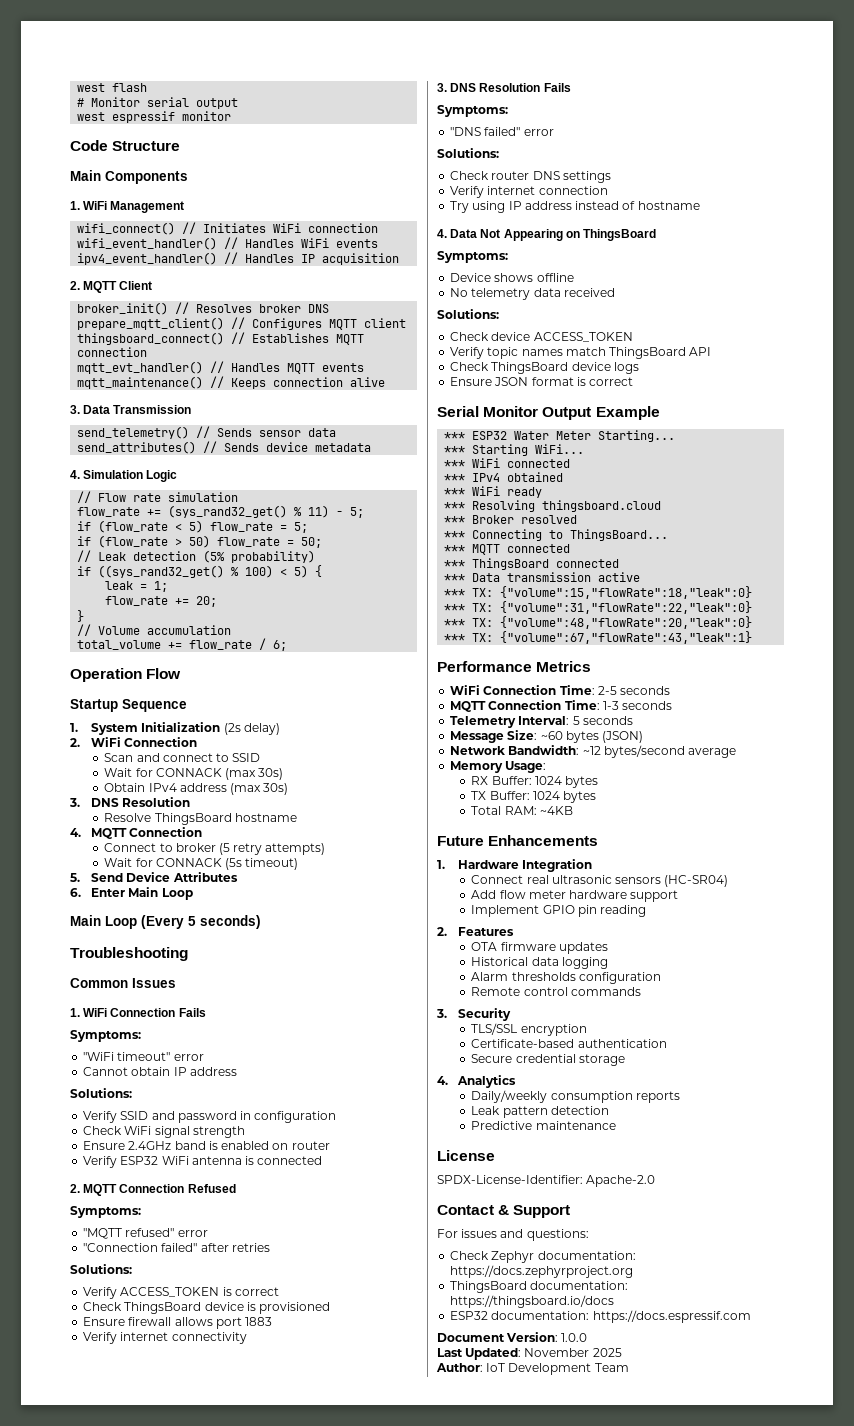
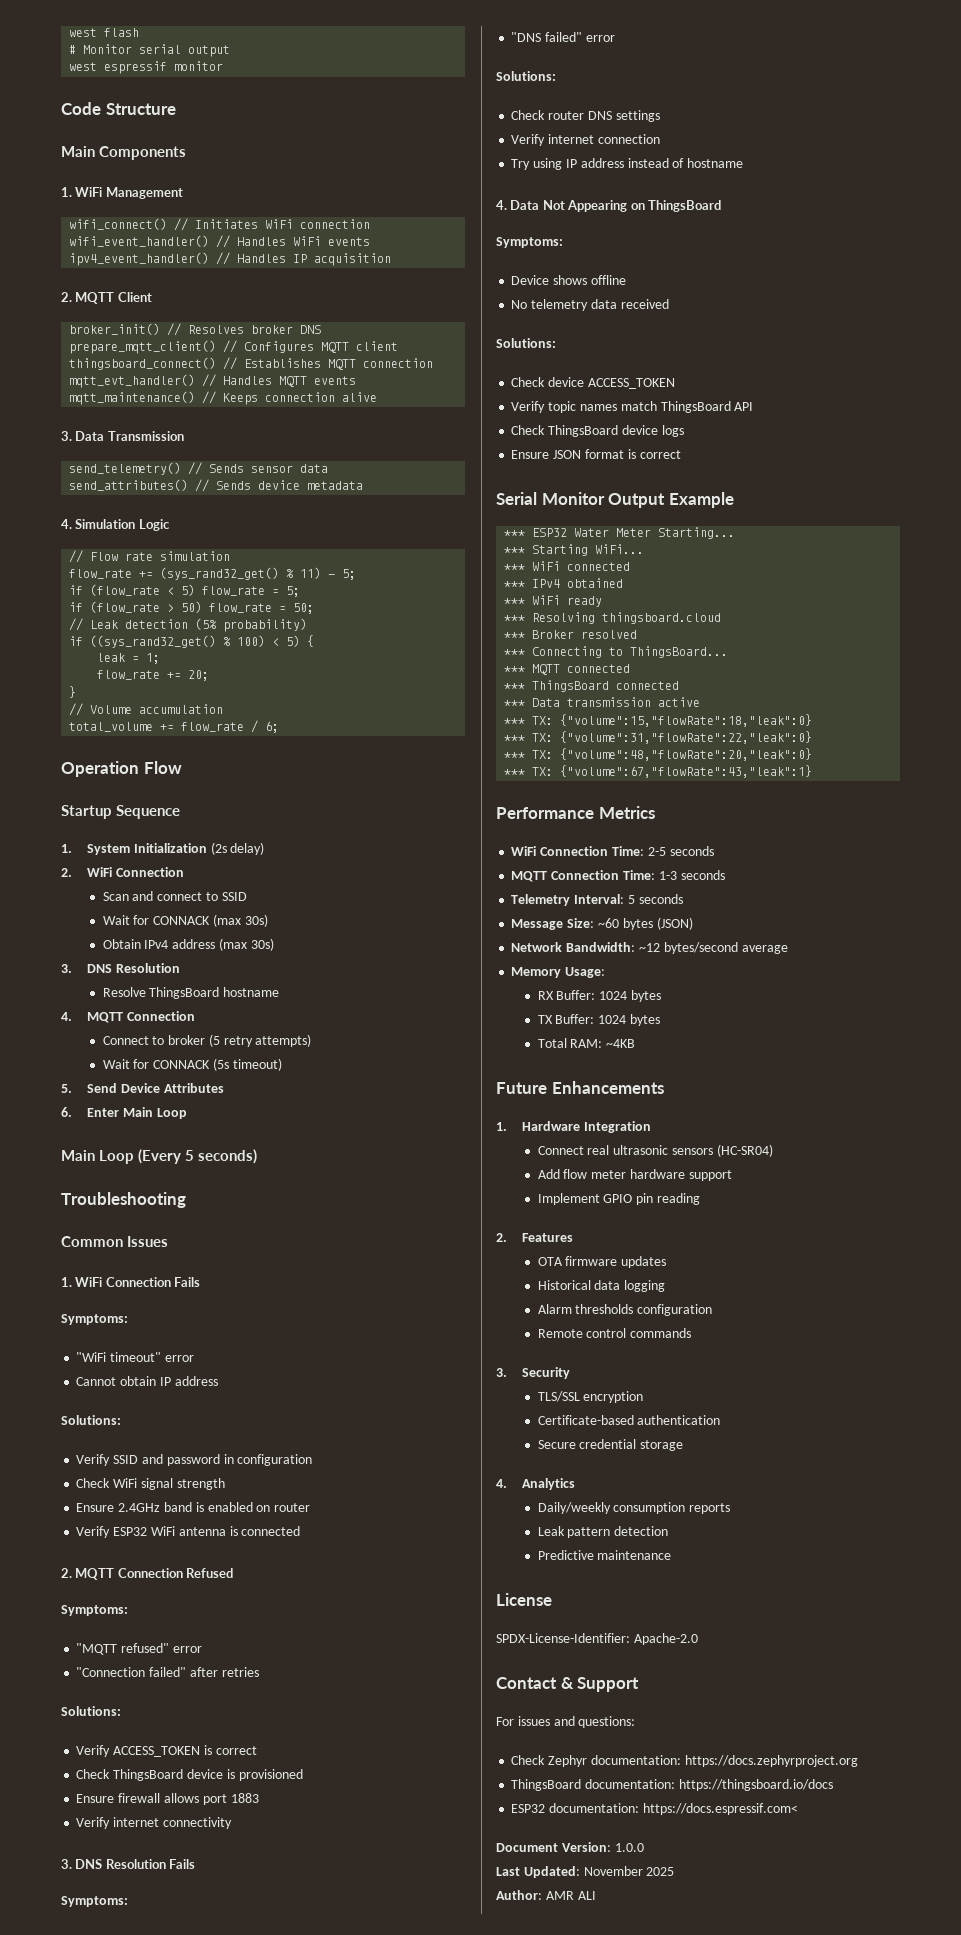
- ESP32 documentation: https://docs.espressif.com
+ ESP32 documentation: https://docs.espressif.com<
- Author: IoT Development Team
+ Author: AMR ALI

